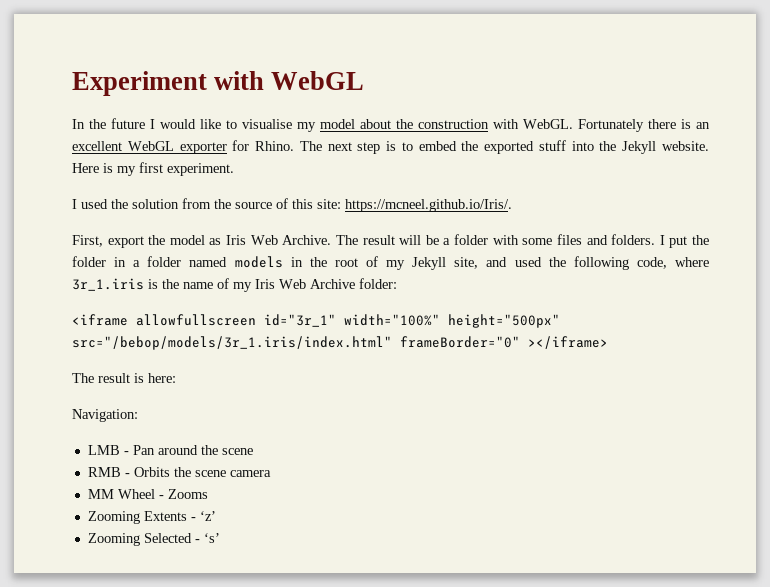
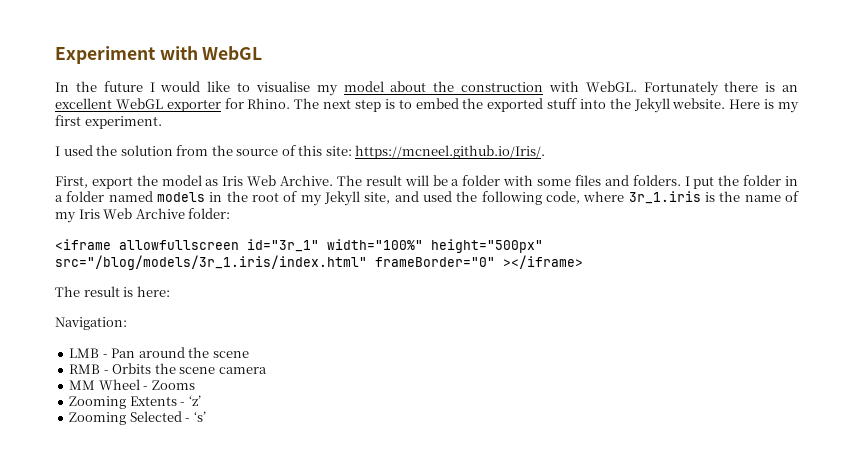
- <iframe allowfullscreen id="3r_1" width="100%" height="500px" src="/bebop/models/3r_1.iris/index.html" frameBorder="0" ></iframe>
+ <iframe allowfullscreen id="3r_1" width="100%" height="500px" src="/blog/models/3r_1.iris/index.html" frameBorder="0" ></iframe>

